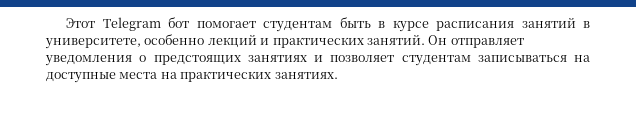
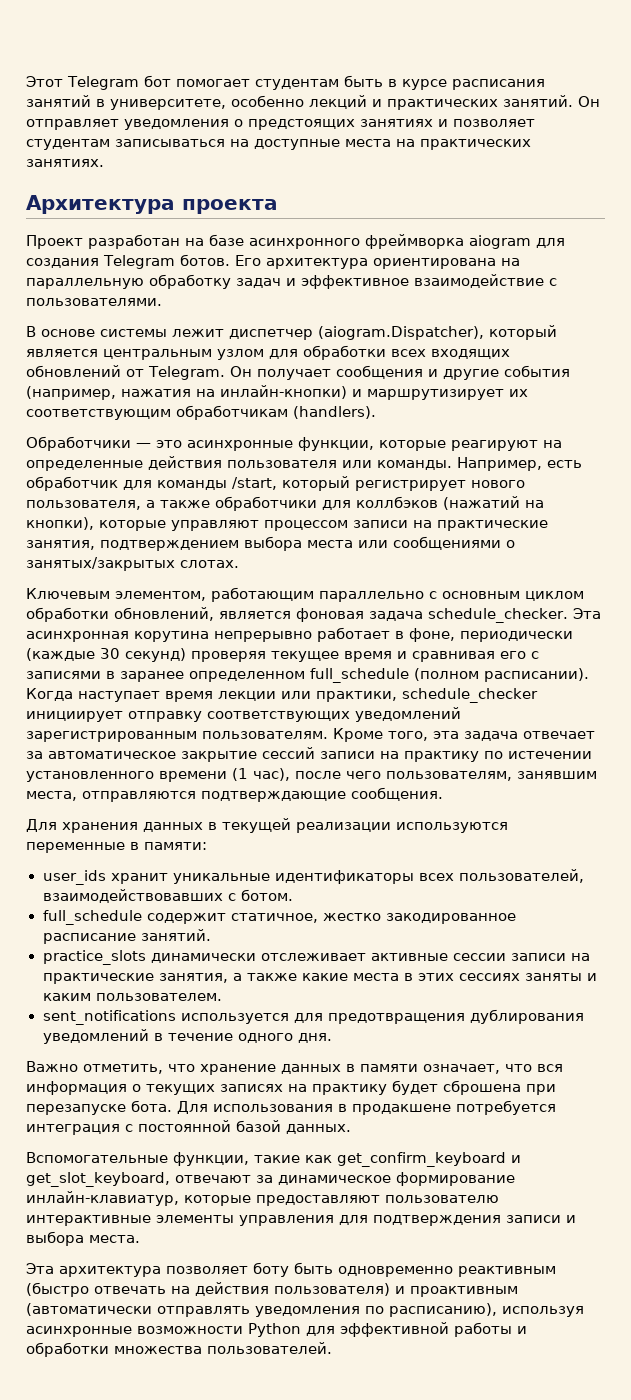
+ Архитектура проекта
+ Проект разработан на базе асинхронного фреймворка aiogram для создания Telegram ботов. Его архитектура ориентирована на параллельную обработку задач и эффективное взаимодействие с пользователями.
+ В основе системы лежит диспетчер (aiogram.Dispatcher), который является центральным узлом для обработки всех входящих обновлений от Telegram. Он получает сообщения и другие события (например, нажатия на инлайн-кнопки) и маршрутизирует их соответствующим обработчикам (handlers).
+ Обработчики — это асинхронные функции, которые реагируют на определенные действия пользователя или команды. Например, есть обработчик для команды /start, который регистрирует нового пользователя, а также обработчики для коллбэков (нажатий на кнопки), которые управляют процессом записи на практические занятия, подтверждением выбора места или сообщениями о занятых/закрытых слотах.
+ Ключевым элементом, работающим параллельно с основным циклом обработки обновлений, является фоновая задача schedule_checker. Эта асинхронная корутина непрерывно работает в фоне, периодически (каждые 30 секунд) проверяя текущее время и сравнивая его с записями в заранее определенном full_schedule (полном расписании). Когда наступает время лекции или практики, schedule_checker инициирует отправку соответствующих уведомлений зарегистрированным пользователям. Кроме того, эта задача отвечает за автоматическое закрытие сессий записи на практику по истечении установленного времени (1 час), после чего пользователям, занявшим места, отправляются подтверждающие сообщения.
+ Для хранения данных в текущей реализации используются переменные в памяти:
+ user_ids хранит уникальные идентификаторы всех пользователей, взаимодействовавших с ботом.
+ full_schedule содержит статичное, жестко закодированное расписание занятий.
+ practice_slots динамически отслеживает активные сессии записи на практические занятия, а также какие места в этих сессиях заняты и каким пользователем.
+ sent_notifications используется для предотвращения дублирования уведомлений в течение одного дня.
+ Важно отметить, что хранение данных в памяти означает, что вся информация о текущих записях на практику будет сброшена при перезапуске бота. Для использования в продакшене потребуется интеграция с постоянной базой данных.
+ Вспомогательные функции, такие как get_confirm_keyboard и get_slot_keyboard, отвечают за динамическое формирование инлайн-клавиатур, которые предоставляют пользователю интерактивные элементы управления для подтверждения записи и выбора места.
+ Эта архитектура позволяет боту быть одновременно реактивным (быстро отвечать на действия пользователя) и проактивным (автоматически отправлять уведомления по расписанию), используя асинхронные возможности Python для эффективной работы и обработки множества пользователей.

